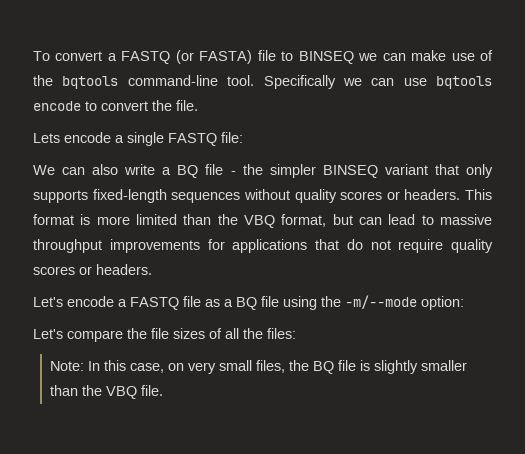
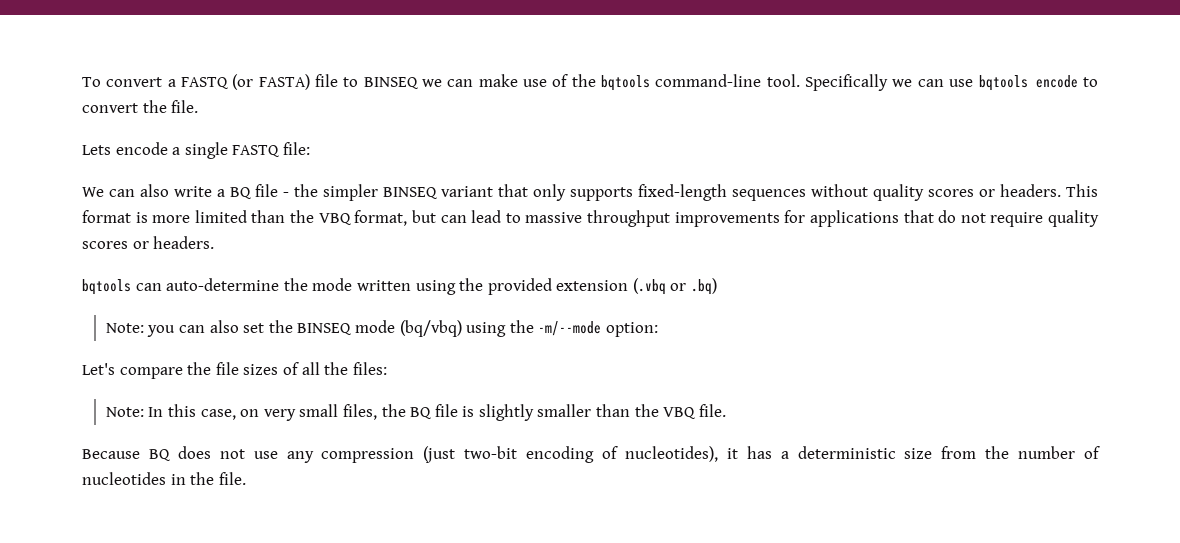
- Let's encode a FASTQ file as a BQ file using the -m/--mode option:
+ bqtools can auto-determine the mode written using the provided extension (.vbq or .bq)
+ Note: you can also set the BINSEQ mode (bq/vbq) using the -m/--mode option:
+ Because BQ does not use any compression (just two-bit encoding of nucleotides), it has a deterministic size from the number of nucleotides in the file.

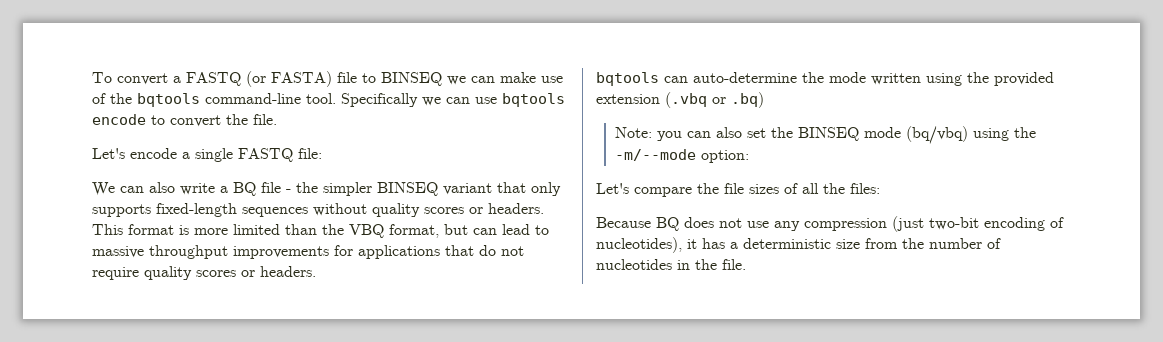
- Lets encode a single FASTQ file:
+ Let's encode a single FASTQ file:
- Note: In this case, on very small files, the BQ file is slightly smaller than the VBQ file.

